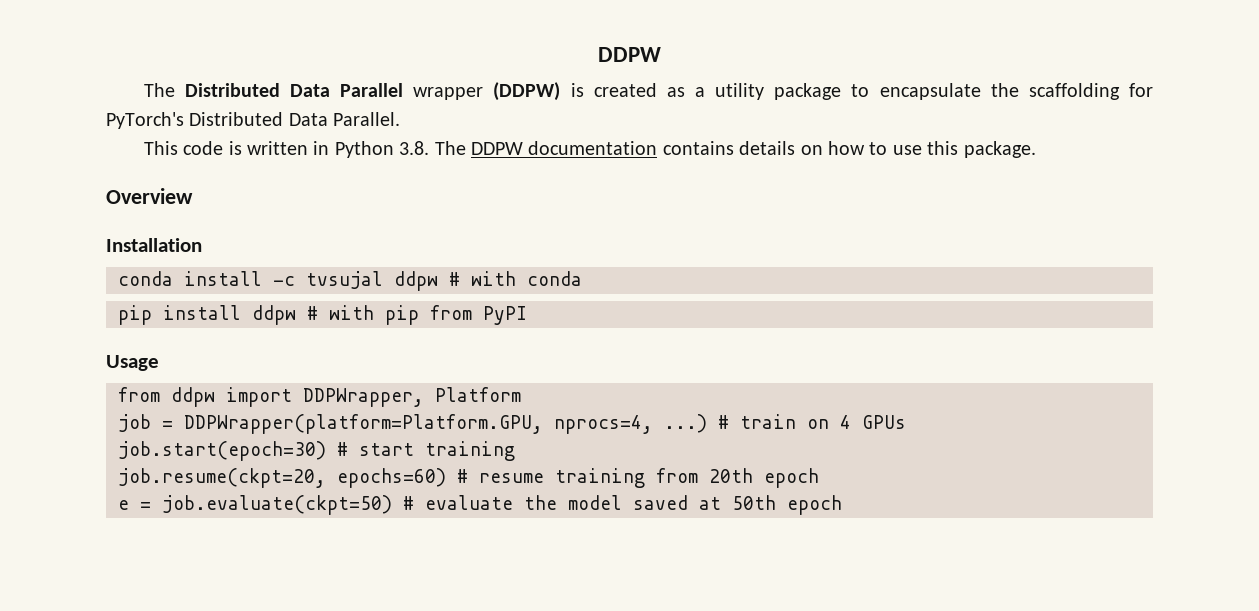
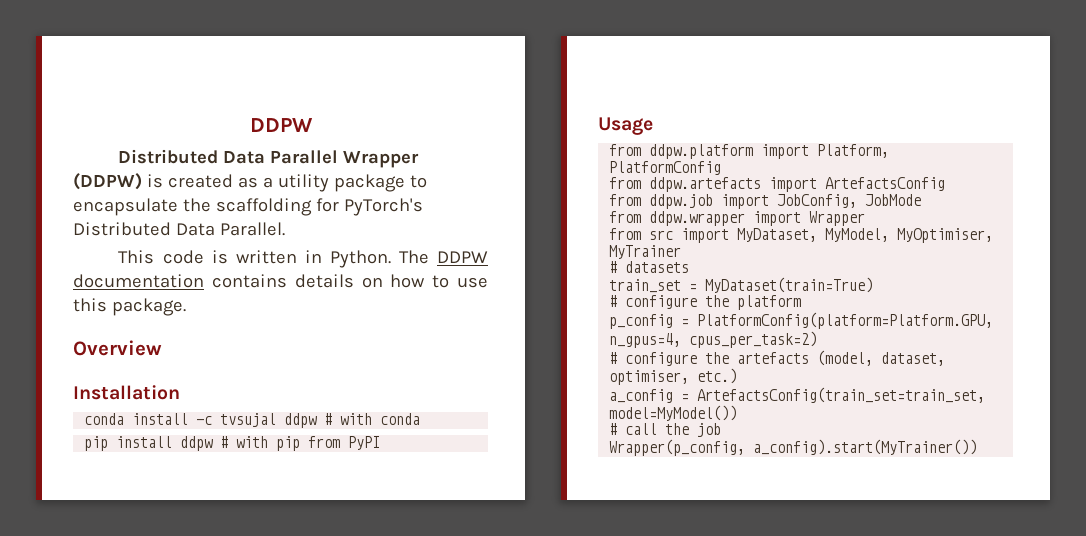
- The Distributed Data Parallel wrapper (DDPW) is created as a utility package to encapsulate the scaffolding for PyTorch's Distributed Data Parallel.
+ Distributed Data Parallel Wrapper (DDPW) is created as a utility package to encapsulate the scaffolding for PyTorch's Distributed Data Parallel.
- This code is written in Python 3.8. The DDPW documentation contains details on how to use this package.
+ This code is written in Python. The DDPW documentation contains details on how to use this package.
- from ddpw import DDPWrapper, Platform
- job = DDPWrapper(platform=Platform.GPU, nprocs=4, ...) # train on 4 GPUs
- job.start(epoch=30) # start training
- job.resume(ckpt=20, epochs=60) # resume training from 20th epoch
- e = job.evaluate(ckpt=50) # evaluate the model saved at 50th epoch
+ from ddpw.platform import Platform, PlatformConfig
+ from ddpw.artefacts import ArtefactsConfig
+ from ddpw.job import JobConfig, JobMode
+ from ddpw.wrapper import Wrapper
+ from src import MyDataset, MyModel, MyOptimiser, MyTrainer
+ # datasets
+ train_set = MyDataset(train=True)
+ # configure the platform
+ p_config = PlatformConfig(platform=Platform.GPU, n_gpus=4, cpus_per_task=2)
+ # configure the artefacts (model, dataset, optimiser, etc.)
+ a_config = ArtefactsConfig(train_set=train_set, model=MyModel())
+ # call the job
+ Wrapper(p_config, a_config).start(MyTrainer())

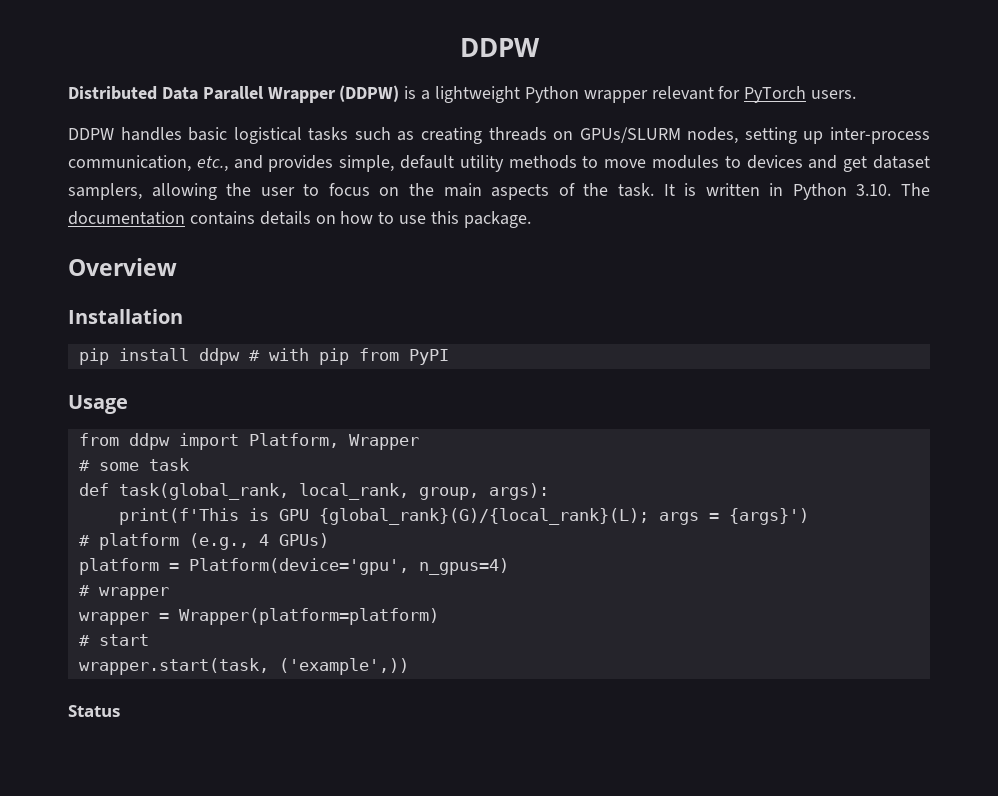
- Distributed Data Parallel Wrapper (DDPW) is created as a utility package to encapsulate the scaffolding for PyTorch's Distributed Data Parallel.
- This code is written in Python. The DDPW documentation contains details on how to use this package.
+ Distributed Data Parallel Wrapper (DDPW) is a lightweight Python wrapper relevant for PyTorch users.
+ DDPW handles basic logistical tasks such as creating threads on GPUs/SLURM nodes, setting up inter-process communication, etc., and provides simple, default utility methods to move modules to devices and get dataset samplers, allowing the user to focus on the main aspects of the task. It is written in Python 3.10. The documentation contains details on how to use this package.
- conda install -c tvsujal ddpw # with conda
- from ddpw.platform import Platform, PlatformConfig
- from ddpw.artefacts import ArtefactsConfig
- from ddpw.job import JobConfig, JobMode
- from ddpw.wrapper import Wrapper
- from src import MyDataset, MyModel, MyOptimiser, MyTrainer
- # datasets
- train_set = MyDataset(train=True)
- # configure the platform
- p_config = PlatformConfig(platform=Platform.GPU, n_gpus=4, cpus_per_task=2)
- # configure the artefacts (model, dataset, optimiser, etc.)
- a_config = ArtefactsConfig(train_set=train_set, model=MyModel())
- # call the job
- Wrapper(p_config, a_config).start(MyTrainer())
+ from ddpw import Platform, Wrapper
+ # some task
+ def task(global_rank, local_rank, group, args):
+ print(f'This is GPU {global_rank}(G)/{local_rank}(L); args = {args}')
+ # platform (e.g., 4 GPUs)
+ platform = Platform(device='gpu', n_gpus=4)
+ # wrapper
+ wrapper = Wrapper(platform=platform)
+ # start
+ wrapper.start(task, ('example',))
+ Status

